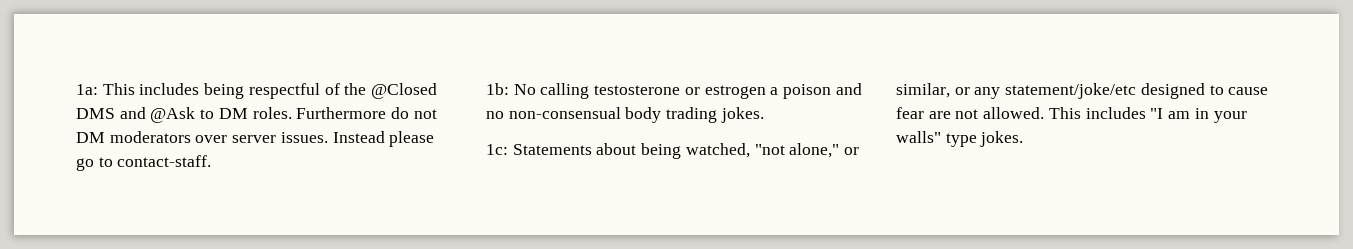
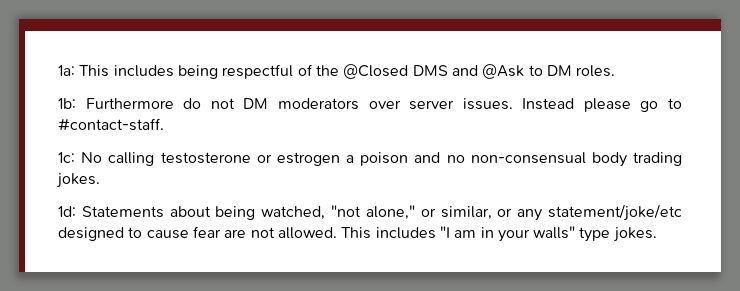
- 1a: This includes being respectful of the @Closed DMS and @Ask to DM roles. Furthermore do not DM moderators over server issues.
+ 1a: This includes being respectful of the @Closed DMS and @Ask to DM roles.
+ 1b: Furthermore do not DM moderators over server issues.
- Instead please go to contact-staff.
- 1b: No calling testosterone or estrogen a poison and no non-consensual body trading jokes.
+ Instead please go to #contact-staff.
+ 1c: No calling testosterone or estrogen a poison and no non-consensual body trading jokes.
- 1c: Statements about being watched, "not alone," or similar, or any statement/joke/etc designed to cause fear are not allowed.
+ 1d: Statements about being watched, "not alone," or similar, or any statement/joke/etc designed to cause fear are not allowed.

